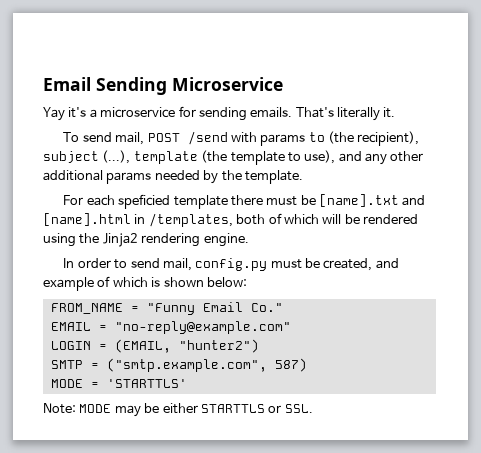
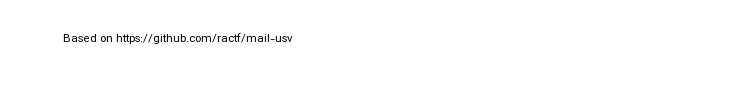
- Email Sending Microservice
- Yay it's a microservice for sending emails. That's literally it.
- To send mail, POST /send with params to (the recipient), subject (...), template (the template to use), and any other additional params needed by the template.
- For each speficied template there must be [name].txt and [name].html in /templates, both of which will be rendered using the Jinja2 rendering engine.
- In order to send mail, config.py must be created, and example of which is shown below:
- FROM_NAME = "Funny Email Co."
- EMAIL = "no-reply@example.com"
- LOGIN = (EMAIL, "hunter2")
- SMTP = ("smtp.example.com", 587)
- MODE = 'STARTTLS'
- Note: MODE may be either STARTTLS or SSL.
+ Based on https://github.com/ractf/mail-usv

